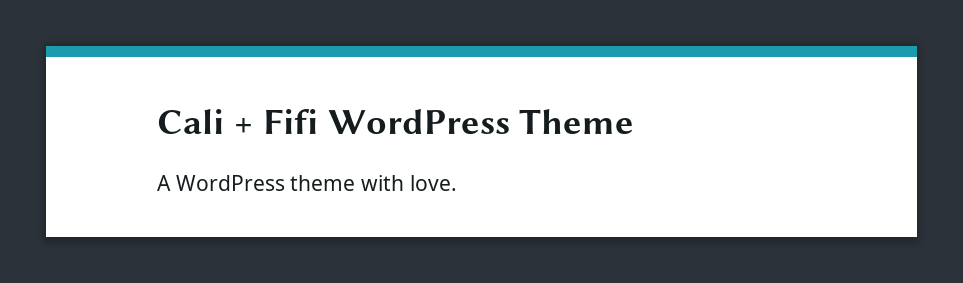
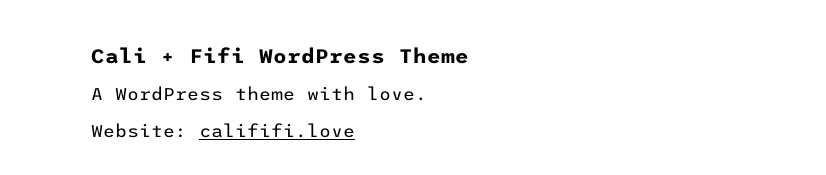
+ Website: calififi.love

